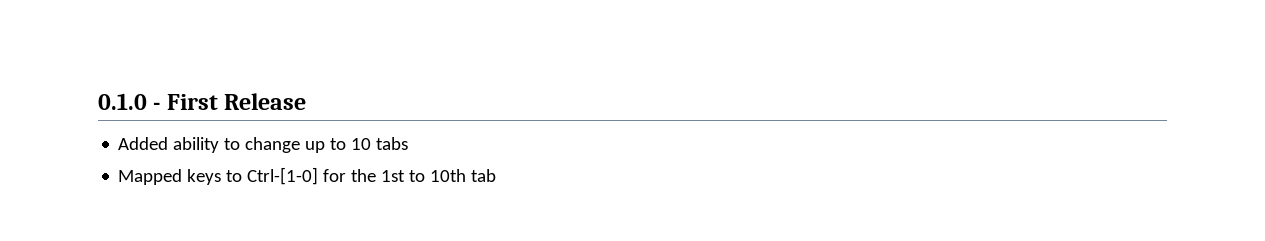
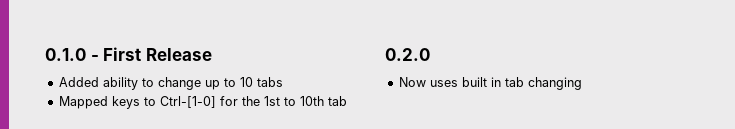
+ 0.2.0
+ Now uses built in tab changing

